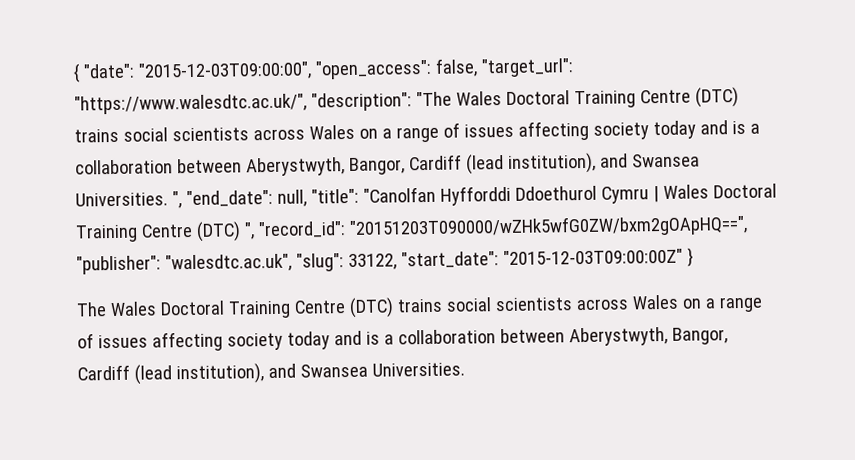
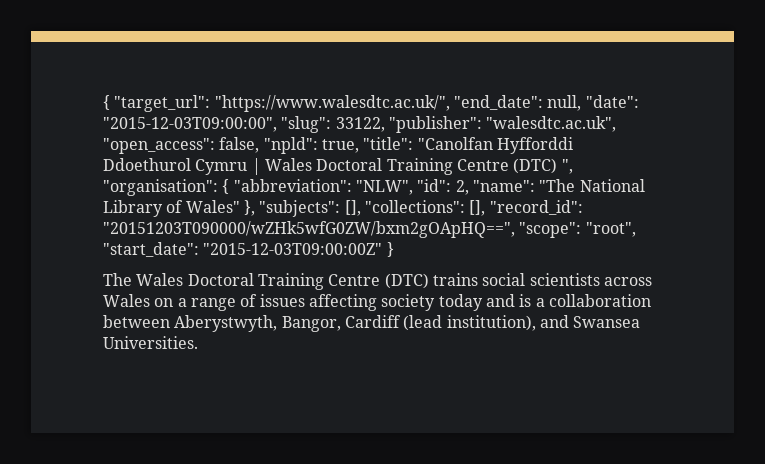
- { "date": "2015-12-03T09:00:00", "open_access": false, "target_url": "https://www.walesdtc.ac.uk/", "description": "The Wales Doctoral Training Centre (DTC) trains social scientists across Wales on a range of issues affecting society today and is a collaboration between Aberystwyth, Bangor, Cardiff (lead institution), and Swansea Universities. ", "end_date": null, "title": "Canolfan Hyfforddi Ddoethurol Cymru | Wales Doctoral Training Centre (DTC) ", "record_id": "20151203T090000/wZHk5wfG0ZW/bxm2gOApHQ==", "publisher": "walesdtc.ac.uk", "slug": 33122, "start_date": "2015-12-03T09:00:00Z" }
+ { "target_url": "https://www.walesdtc.ac.uk/", "end_date": null, "date": "2015-12-03T09:00:00", "slug": 33122, "publisher": "walesdtc.ac.uk", "open_access": false, "npld": true, "title": "Canolfan Hyfforddi Ddoethurol Cymru | Wales Doctoral Training Centre (DTC) ", "organisation": { "abbreviation": "NLW", "id": 2, "name": "The National Library of Wales" }, "subjects": [], "collections": [], "record_id": "20151203T090000/wZHk5wfG0ZW/bxm2gOApHQ==", "scope": "root", "start_date": "2015-12-03T09:00:00Z" }

